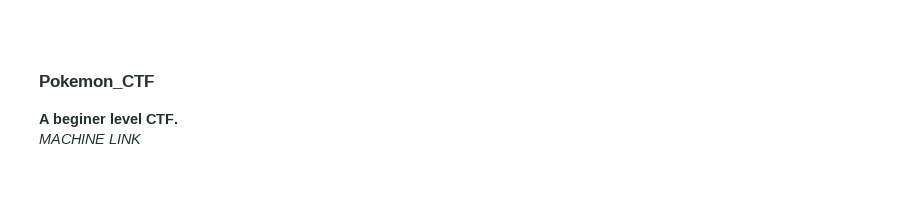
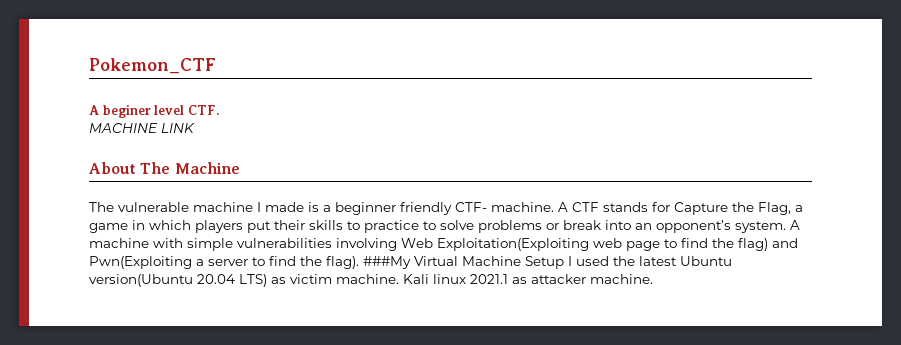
+ About The Machine
+ The vulnerable machine I made is a beginner friendly CTF- machine. A CTF stands for Capture the Flag, a game in which players put their skills to practice to solve problems or break into an opponent’s system. A machine with simple vulnerabilities involving Web Exploitation(Exploiting web page to find the flag) and Pwn(Exploiting a server to find the flag). ###My Virtual Machine Setup I used the latest Ubuntu version(Ubuntu 20.04 LTS) as victim machine. Kali linux 2021.1 as attacker machine.

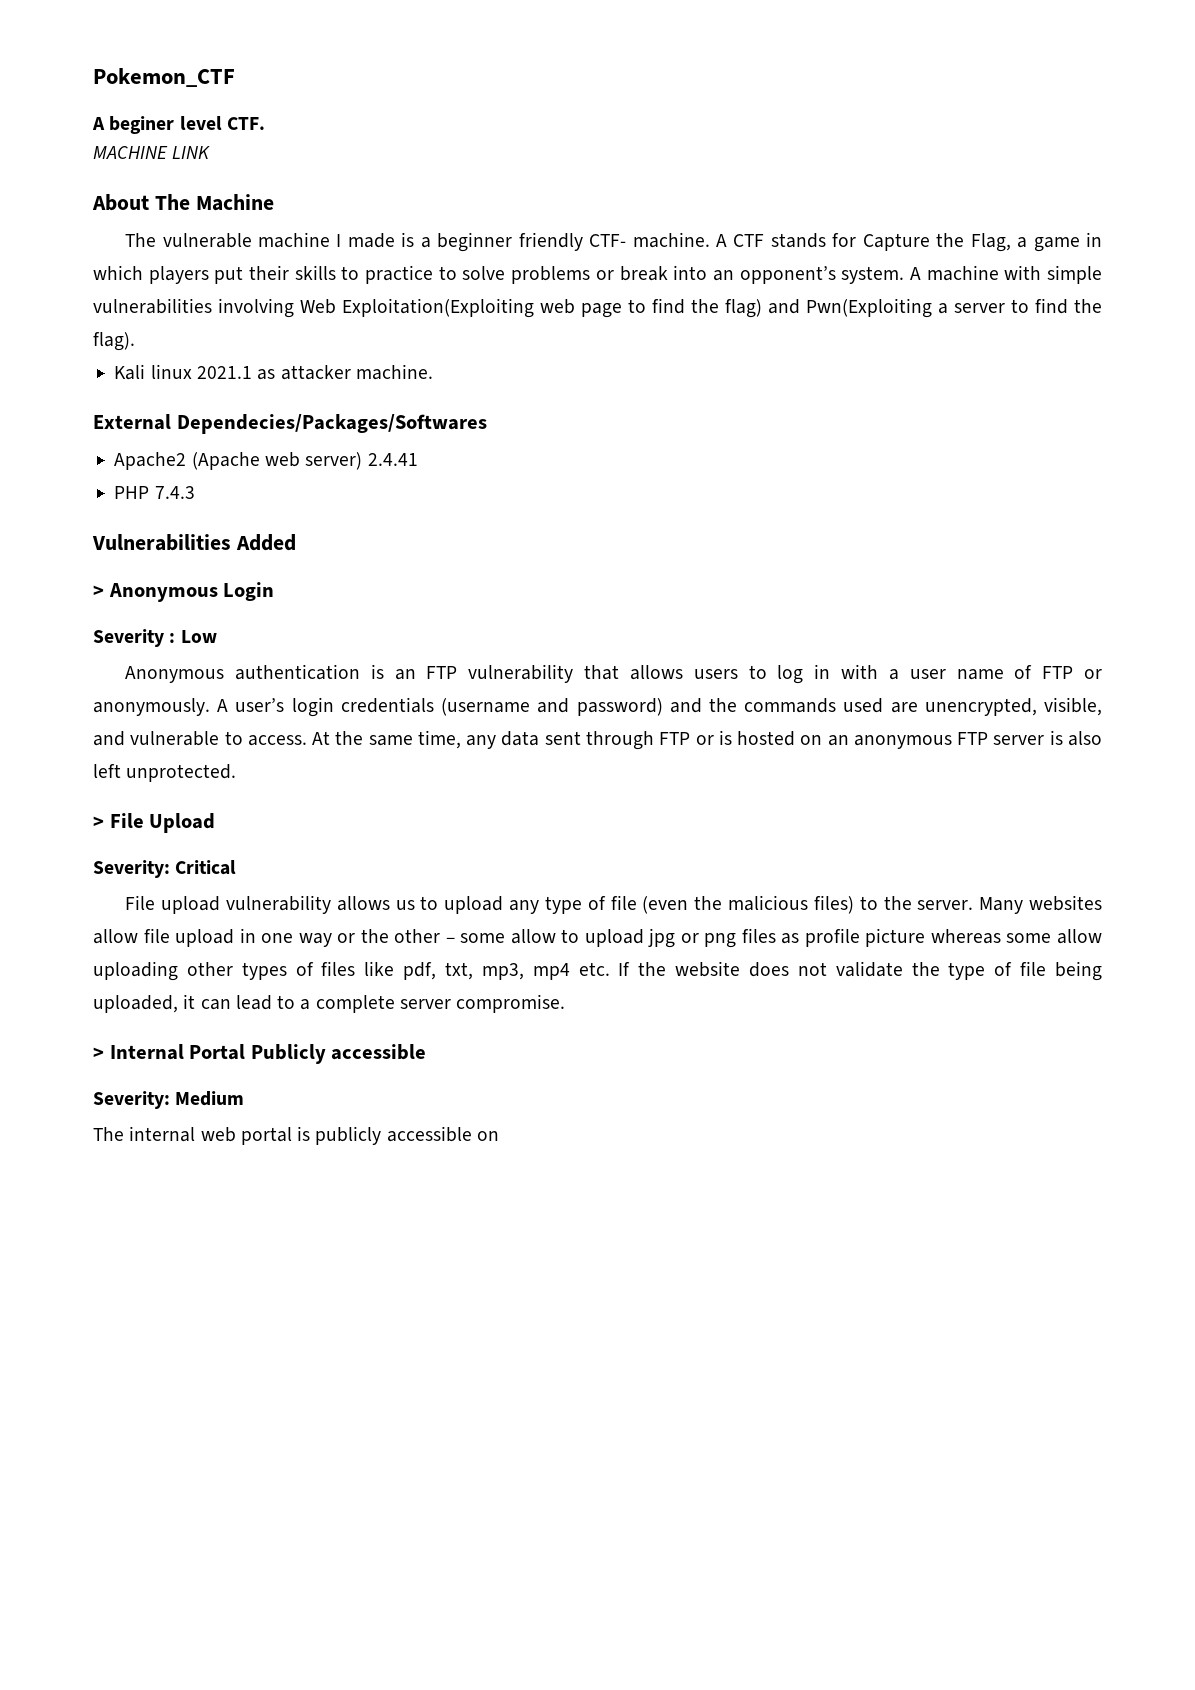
- A machine with simple vulnerabilities involving Web Exploitation(Exploiting web page to find the flag) and Pwn(Exploiting a server to find the flag). ###My Virtual Machine Setup I used the latest Ubuntu version(Ubuntu 20.04 LTS) as victim machine. Kali linux 2021.1 as attacker machine.
+ A machine with simple vulnerabilities involving Web Exploitation(Exploiting web page to find the flag) and Pwn(Exploiting a server to find the flag).
+ Kali linux 2021.1 as attacker machine.
+ External Dependecies/Packages/Softwares
+ Apache2 (Apache web server) 2.4.41
+ PHP 7.4.3
+ Vulnerabilities Added
+ > Anonymous Login
+ Severity : Low
+ Anonymous authentication is an FTP vulnerability that allows users to log in with a user name of FTP or anonymously. A user’s login credentials (username and password) and the commands used are unencrypted, visible, and vulnerable to access. At the same time, any data sent through FTP or is hosted on an anonymous FTP server is also left unprotected.
+ > File Upload
+ Severity: Critical
+ File upload vulnerability allows us to upload any type of file (even the malicious files) to the server. Many websites allow file upload in one way or the other – some allow to upload jpg or png files as profile picture whereas some allow uploading other types of files like pdf, txt, mp3, mp4 etc. If the website does not validate the type of file being uploaded, it can lead to a complete server compromise.
+ > Internal Portal Publicly accessible
+ Severity: Medium
+ The internal web portal is publicly accessible on

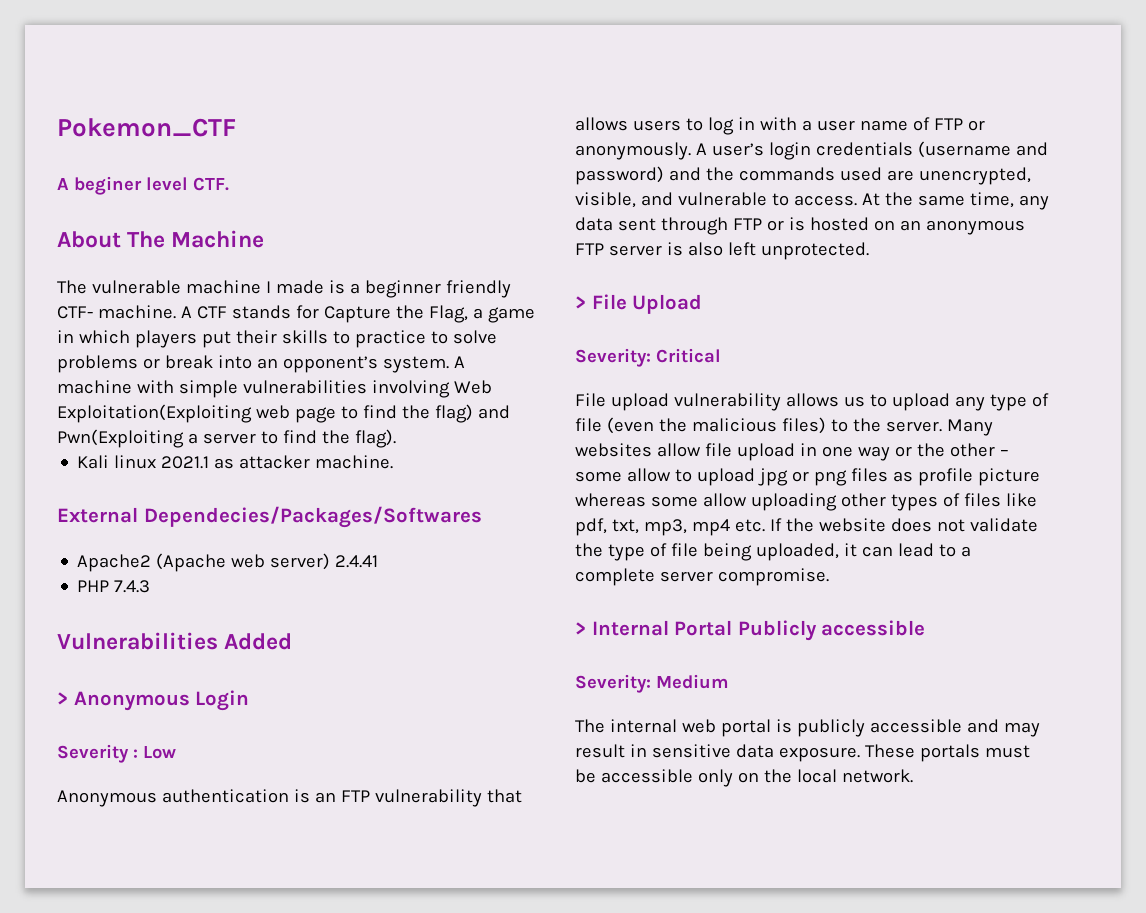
- MACHINE LINK
- The internal web portal is publicly accessible on
+ The internal web portal is publicly accessible and may result in sensitive data exposure. These portals must be accessible only on the local network.

